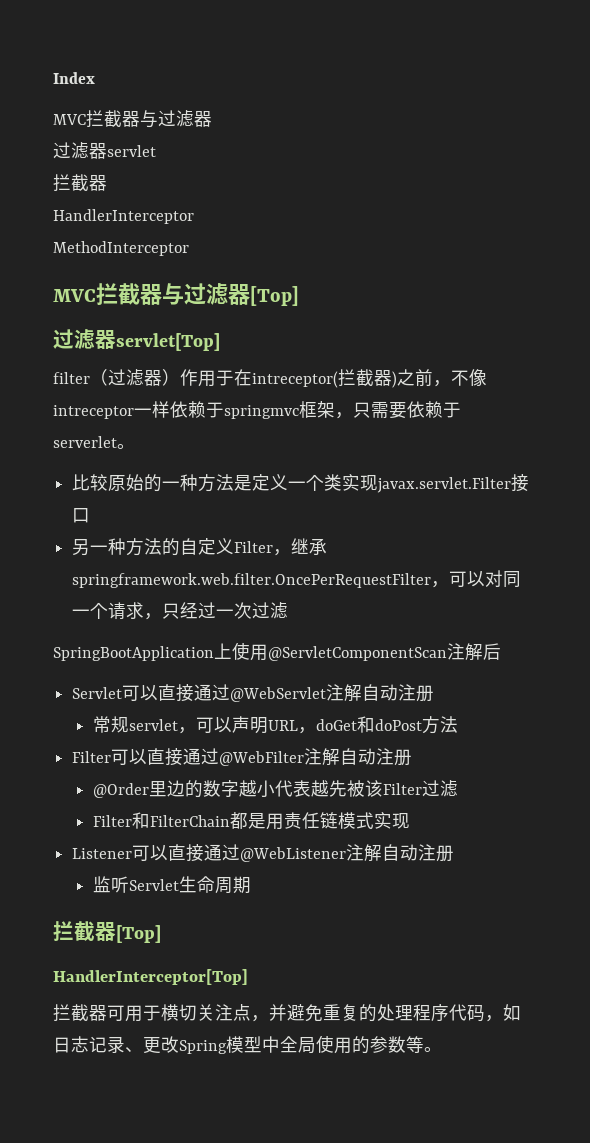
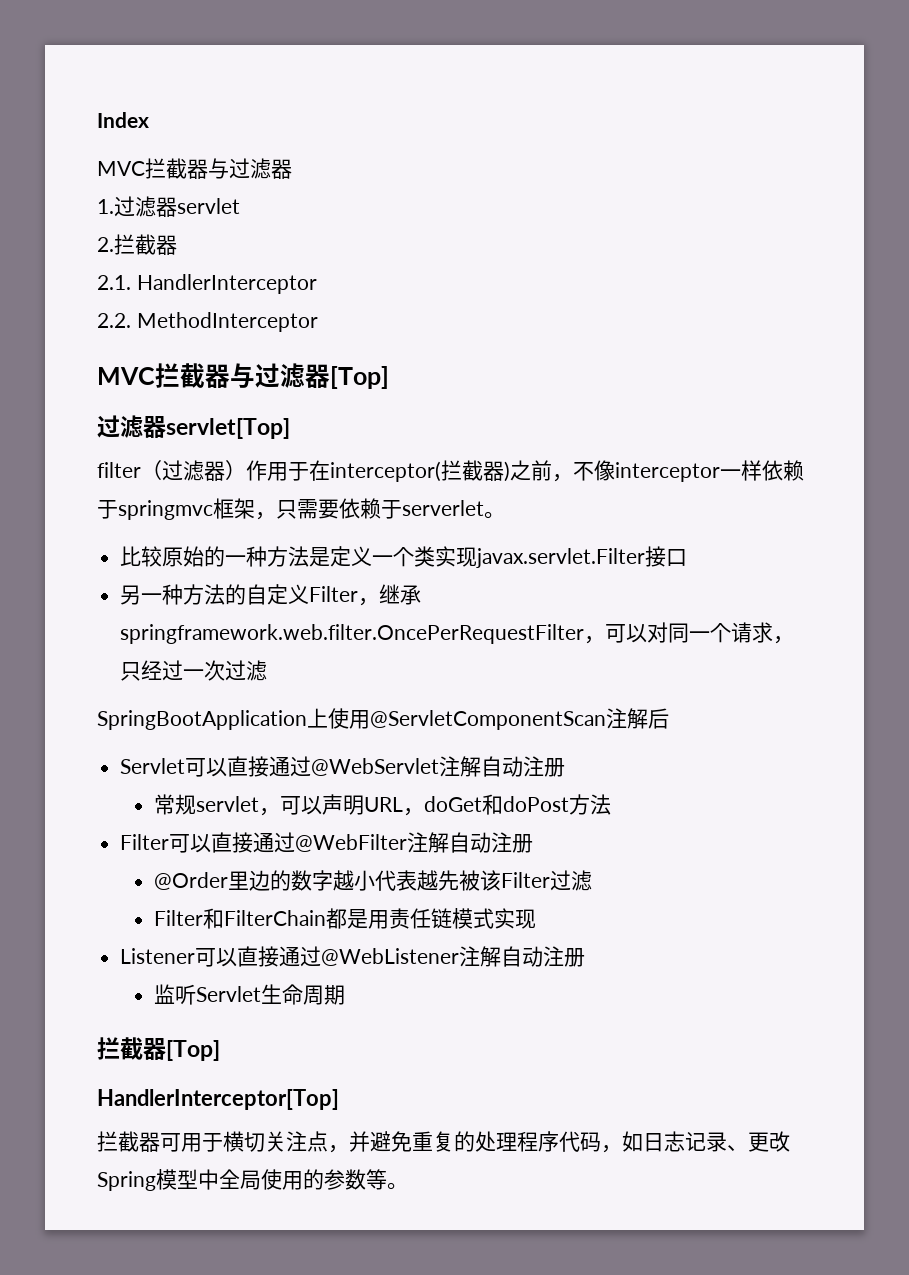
- 过滤器servlet
- 拦截器
+ 1.过滤器servlet
+ 2.拦截器
- HandlerInterceptor
+ 2.1. HandlerInterceptor
- MethodInterceptor
+ 2.2. MethodInterceptor
- filter（过滤器）作用于在intreceptor(拦截器)之前，不像intreceptor一样依赖于springmvc框架，只需要依赖于serverlet。
+ filter（过滤器）作用于在interceptor(拦截器)之前，不像interceptor一样依赖于springmvc框架，只需要依赖于serverlet。

